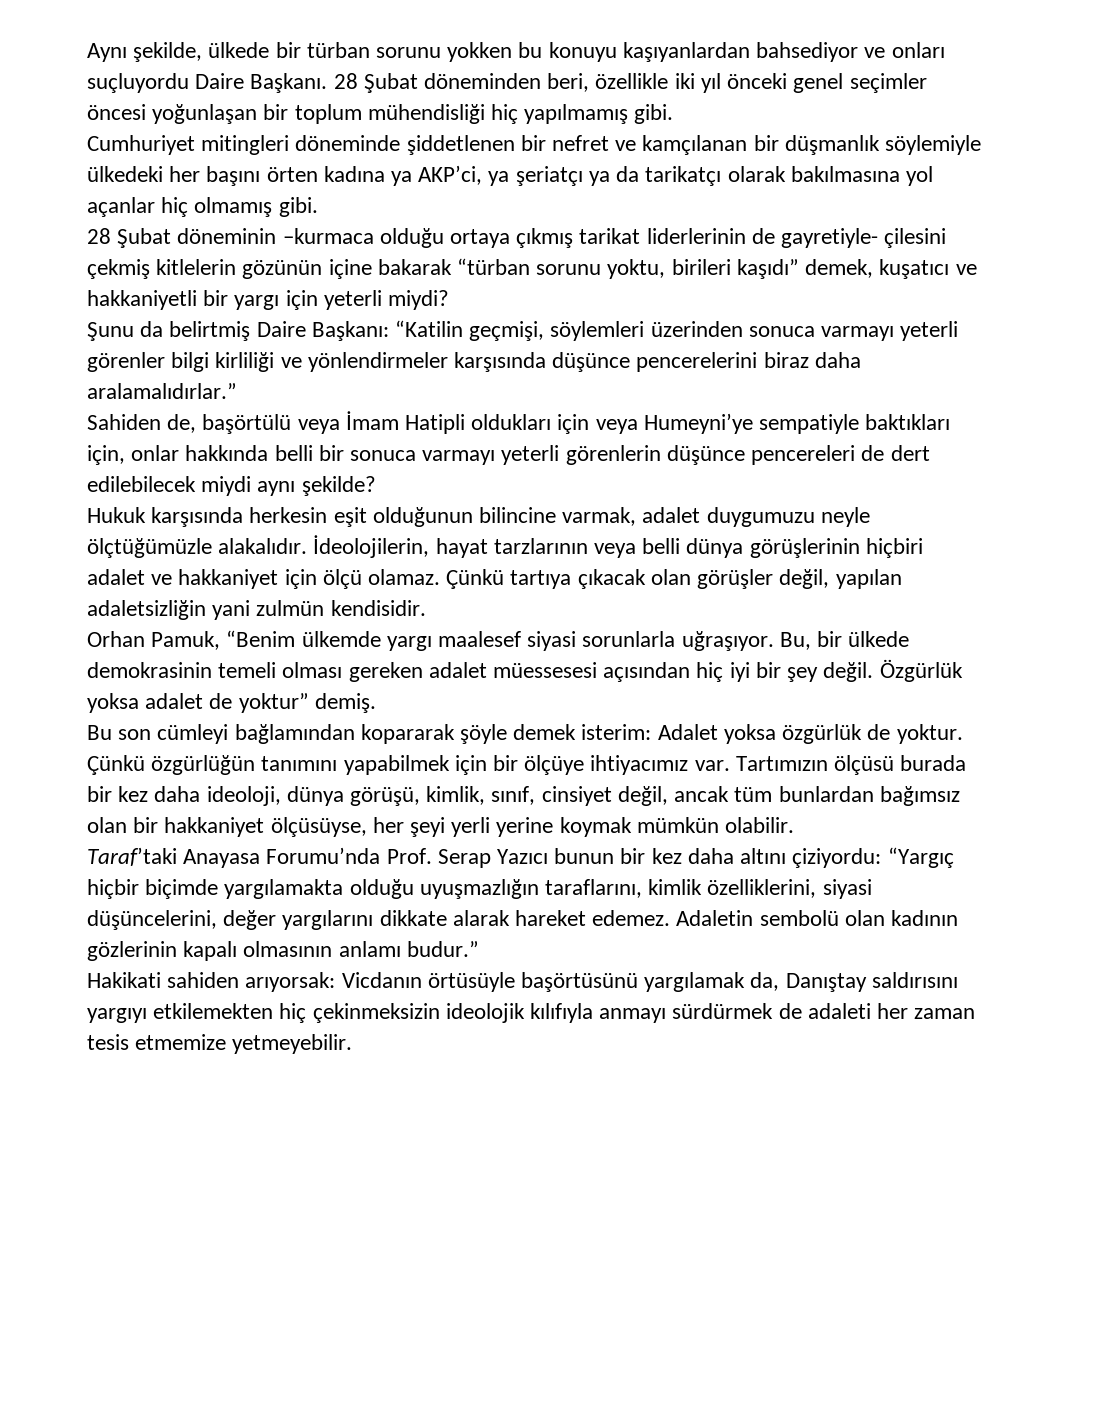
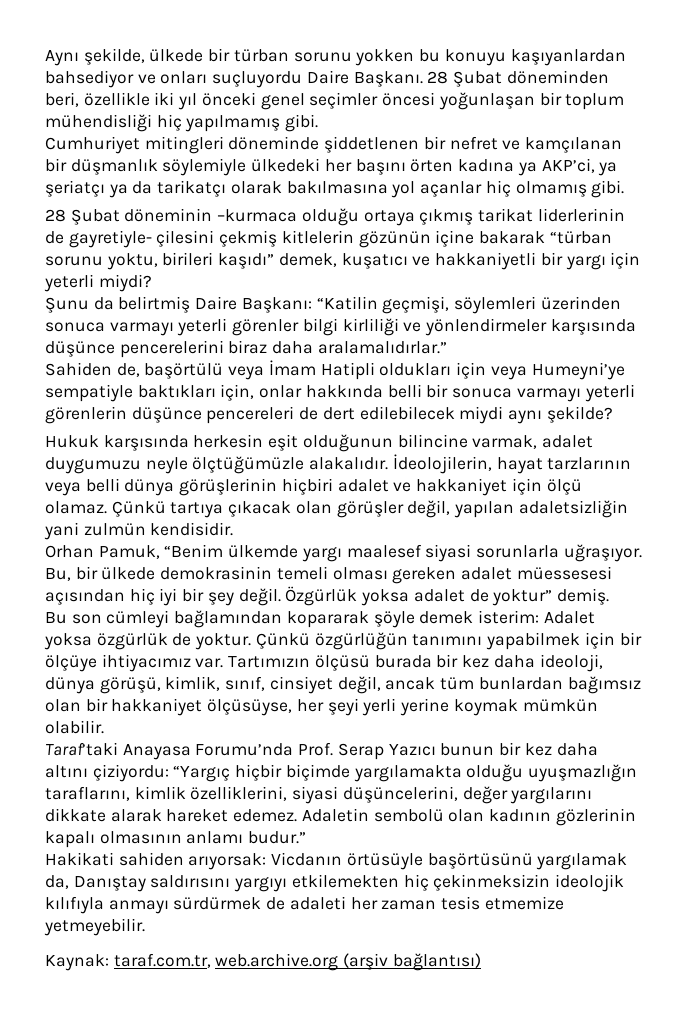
+ Kaynak: taraf.com.tr, web.archive.org (arşiv bağlantısı)

